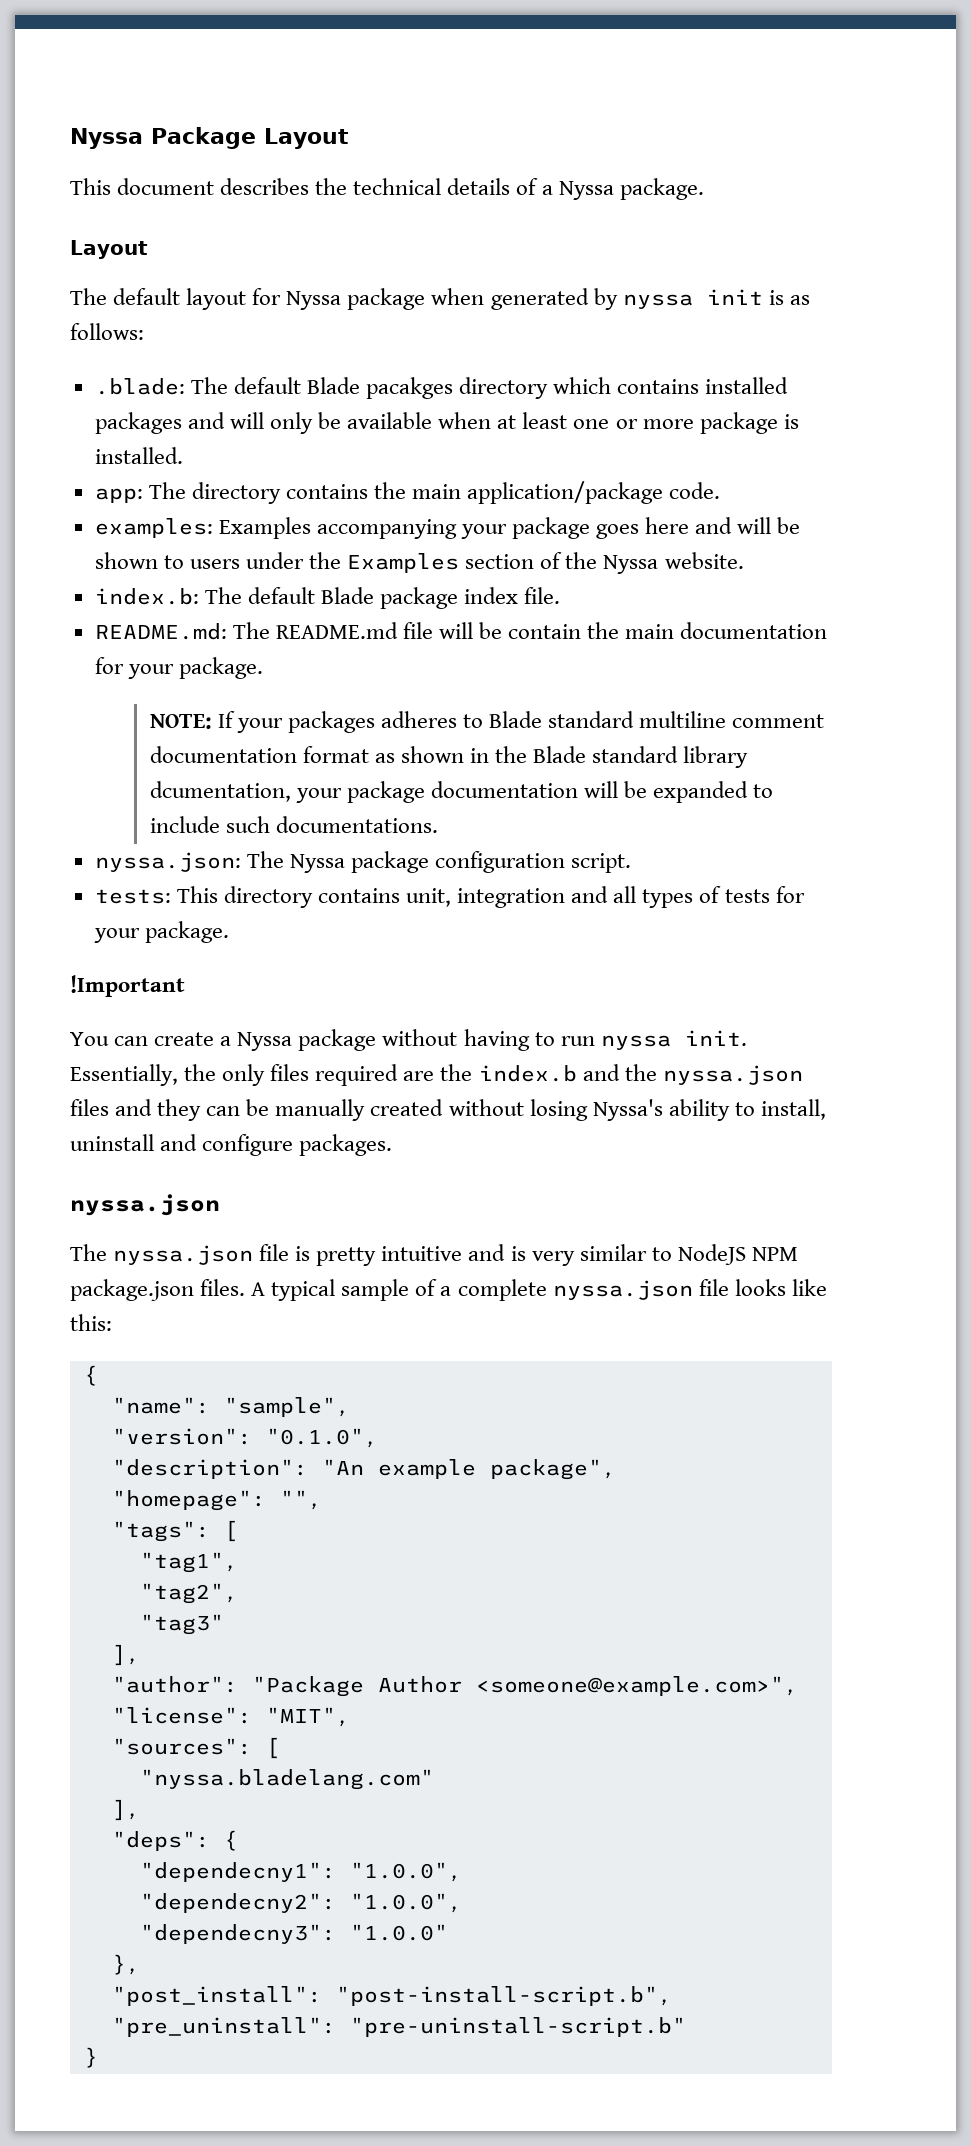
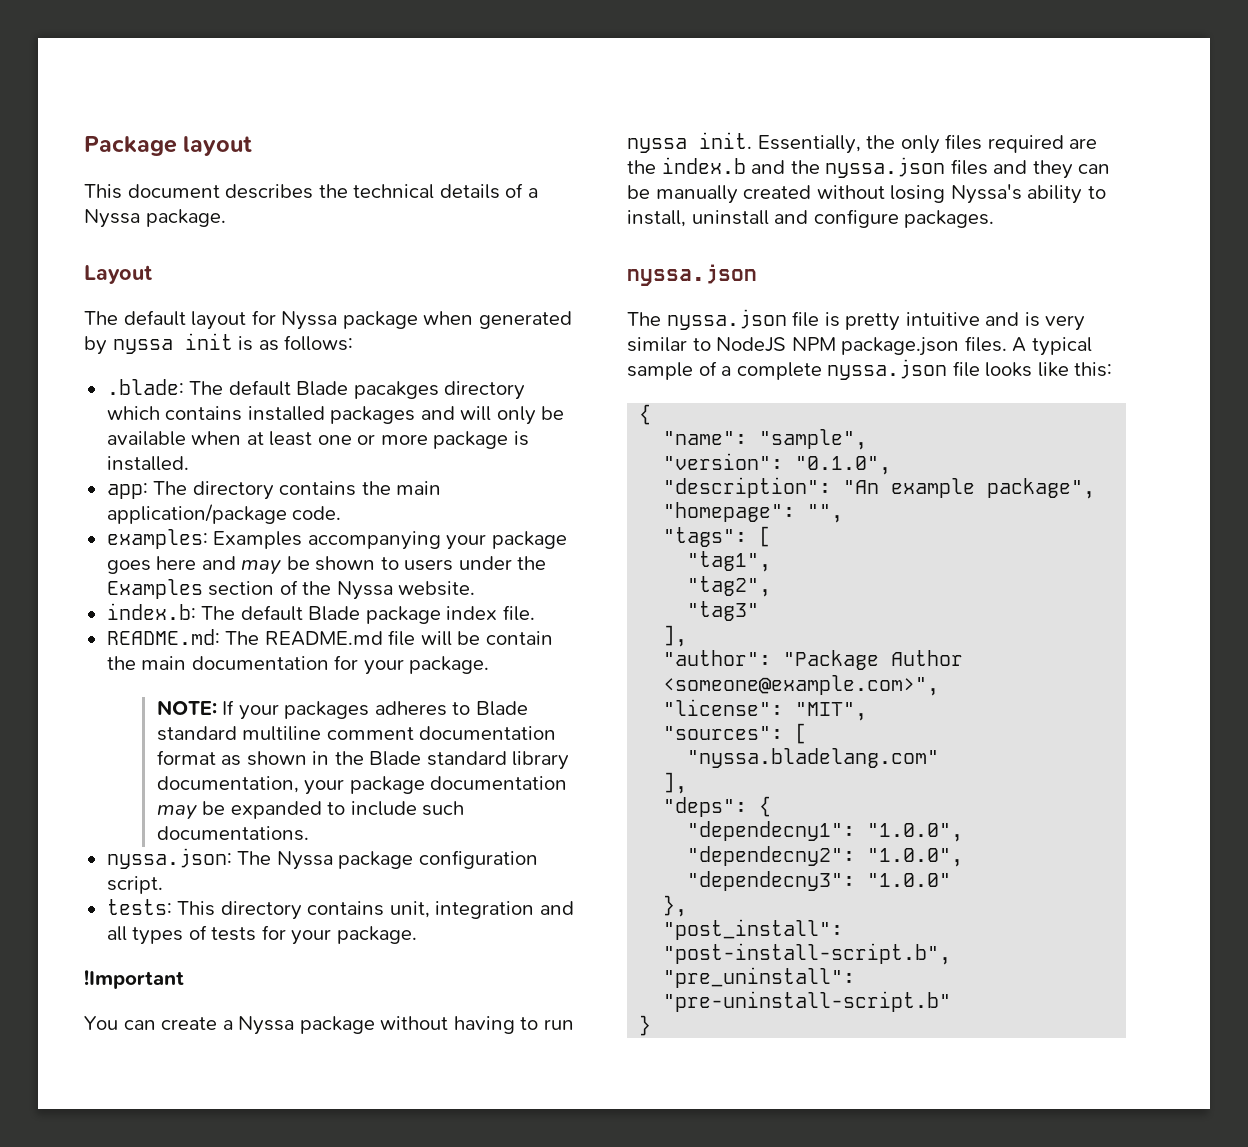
- Nyssa Package Layout
+ Package layout
- examples: Examples accompanying your package goes here and will be shown to users under the Examples section of the Nyssa website.
+ examples: Examples accompanying your package goes here and may be shown to users under the Examples section of the Nyssa website.
- NOTE: If your packages adheres to Blade standard multiline comment documentation format as shown in the Blade standard library dcumentation, your package documentation will be expanded to include such documentations.
+ NOTE: If your packages adheres to Blade standard multiline comment documentation format as shown in the Blade standard library documentation, your package documentation may be expanded to include such documentations.

